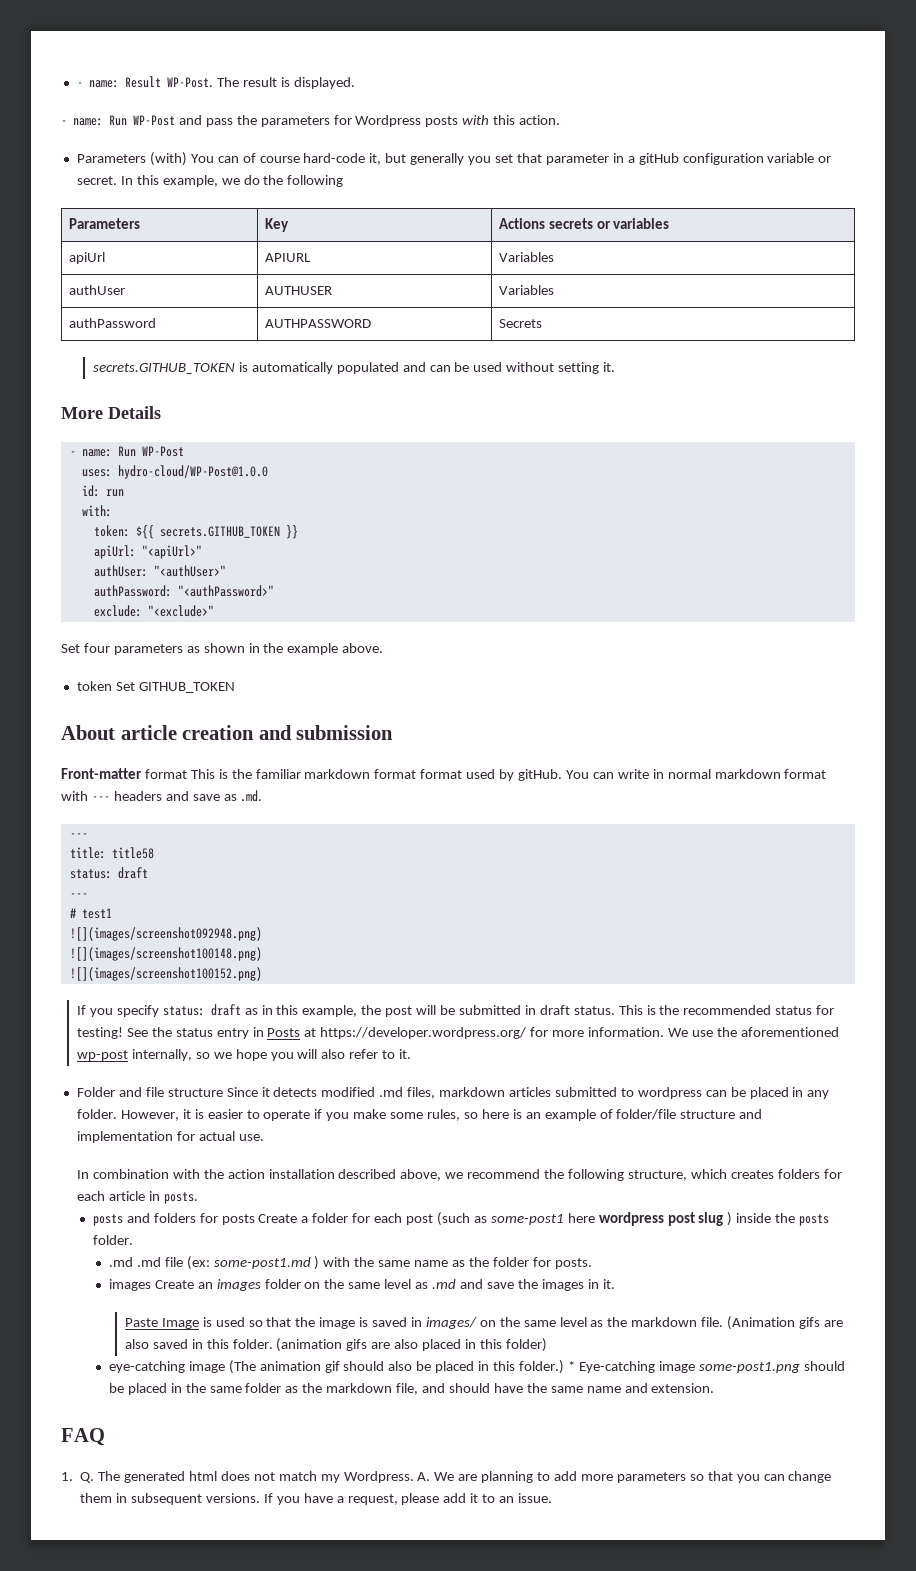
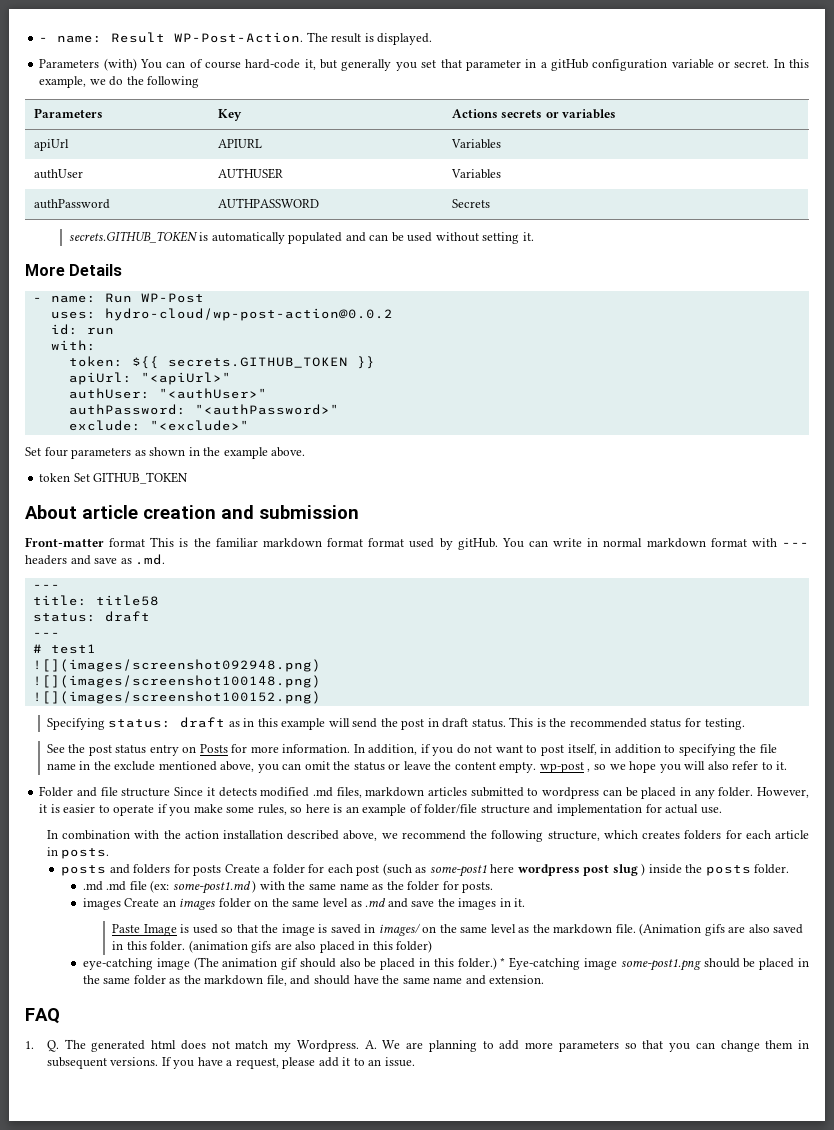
- - name: Result WP-Post.
+ - name: Result WP-Post-Action.
- - name: Run WP-Post and pass the parameters for Wordpress posts with this action.
- uses: hydro-cloud/WP-Post@1.0.0
+ uses: hydro-cloud/wp-post-action@0.0.2
- If you specify status: draft as in this example, the post will be submitted in draft status.
+ Specifying status: draft as in this example will send the post in draft status.
- This is the recommended status for testing! See the status entry in Posts at https://developer.wordpress.org/ for more information. We use the aforementioned wp-post internally, so we hope you will also refer to it.
+ This is the recommended status for testing.
+ See the post status entry on Posts for more information. In addition, if you do not want to post itself, in addition to specifying the file name in the exclude mentioned above, you can omit the status or leave the content empty. wp-post , so we hope you will also refer to it.

